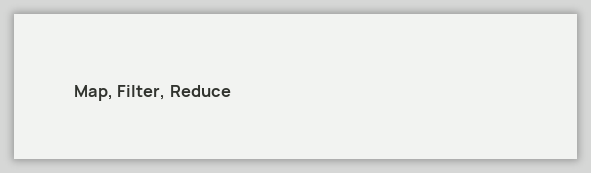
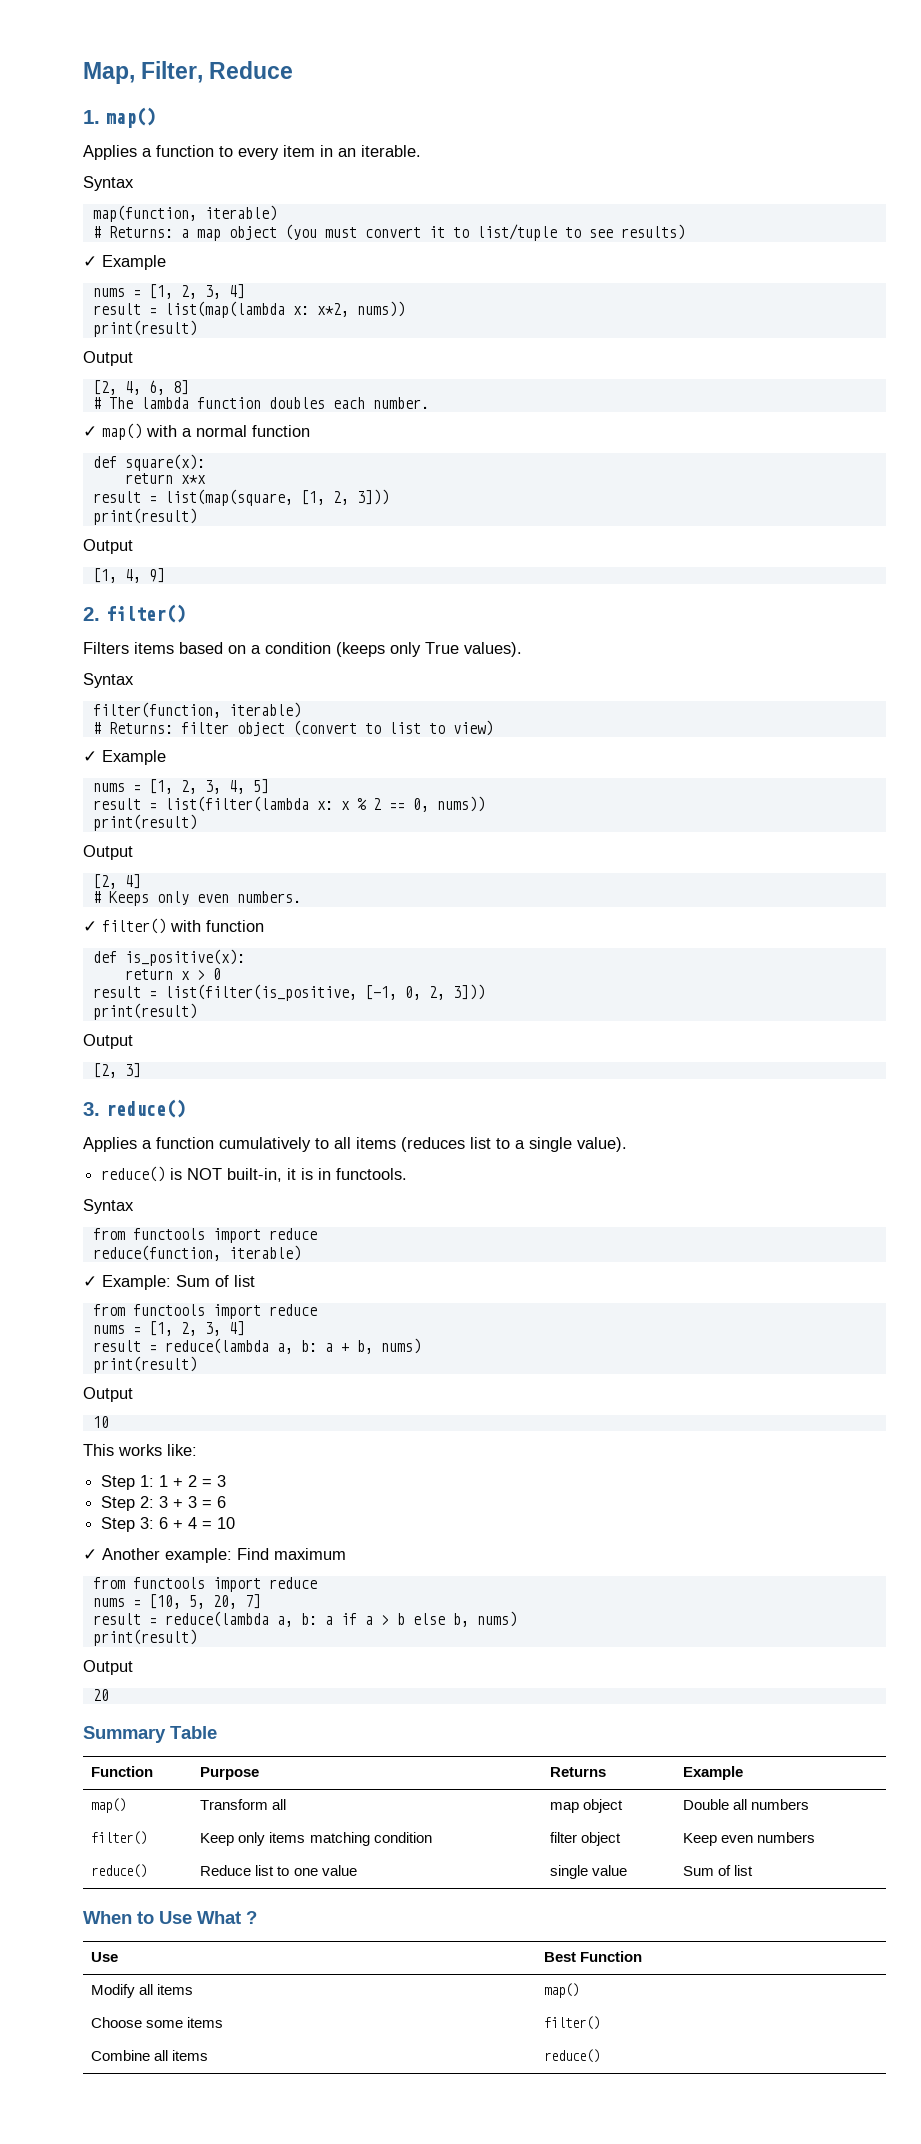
+ 1. map()
+ Applies a function to every item in an iterable.
+ Syntax
+ map(function, iterable)
+ # Returns: a map object (you must convert it to list/tuple to see results)
+ ✓ Example
+ nums = [1, 2, 3, 4]
+ result = list(map(lambda x: x*2, nums))
+ print(result)
+ Output
+ [2, 4, 6, 8]
+ # The lambda function doubles each number.
+ ✓ map() with a normal function
+ def square(x):
+ return x*x
+ result = list(map(square, [1, 2, 3]))
+ print(result)
+ Output
+ [1, 4, 9]
+ 2. filter()
+ Filters items based on a condition (keeps only True values).
+ Syntax
+ filter(function, iterable)
+ # Returns: filter object (convert to list to view)
+ ✓ Example
+ nums = [1, 2, 3, 4, 5]
+ result = list(filter(lambda x: x % 2 == 0, nums))
+ print(result)
+ Output
+ [2, 4]
+ # Keeps only even numbers.
+ ✓ filter() with function
+ def is_positive(x):
+ return x > 0
+ result = list(filter(is_positive, [-1, 0, 2, 3]))
+ print(result)
+ Output
+ [2, 3]
+ 3. reduce()
+ Applies a function cumulatively to all items (reduces list to a single value).
+ reduce() is NOT built-in, it is in functools.
+ Syntax
+ from functools import reduce
+ reduce(function, iterable)
+ ✓ Example: Sum of list
+ from functools import reduce
+ nums = [1, 2, 3, 4]
+ result = reduce(lambda a, b: a + b, nums)
+ print(result)
+ Output
+ 10
+ This works like:
+ Step 1: 1 + 2 = 3
+ Step 2: 3 + 3 = 6
+ Step 3: 6 + 4 = 10
+ ✓ Another example: Find maximum
+ from functools import reduce
+ nums = [10, 5, 20, 7]
+ result = reduce(lambda a, b: a if a > b else b, nums)
+ print(result)
+ Output
+ 20
+ Summary Table
+ Function | Purpose | Returns | Example
+ map() | Transform all | map object | Double all numbers
+ filter() | Keep only items matching condition | filter object | Keep even numbers
+ reduce() | Reduce list to one value | single value | Sum of list
+ When to Use What ?
+ Use | Best Function
+ Modify all items | map()
+ Choose some items | filter()
+ Combine all items | reduce()

